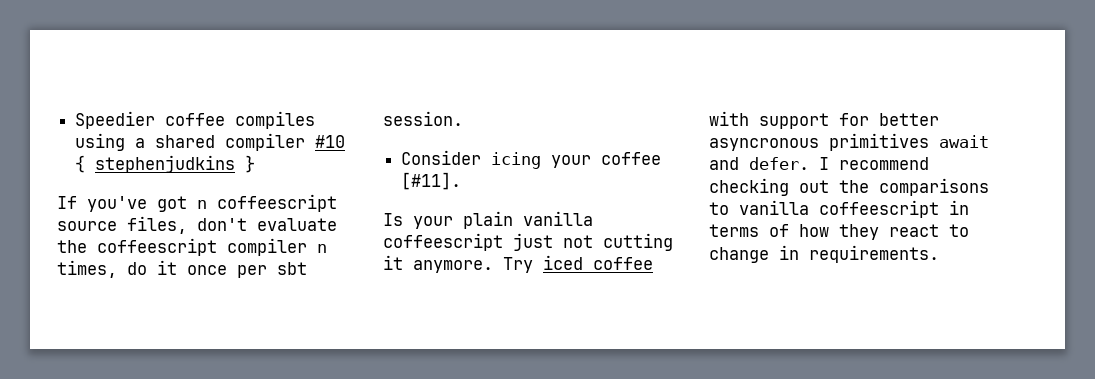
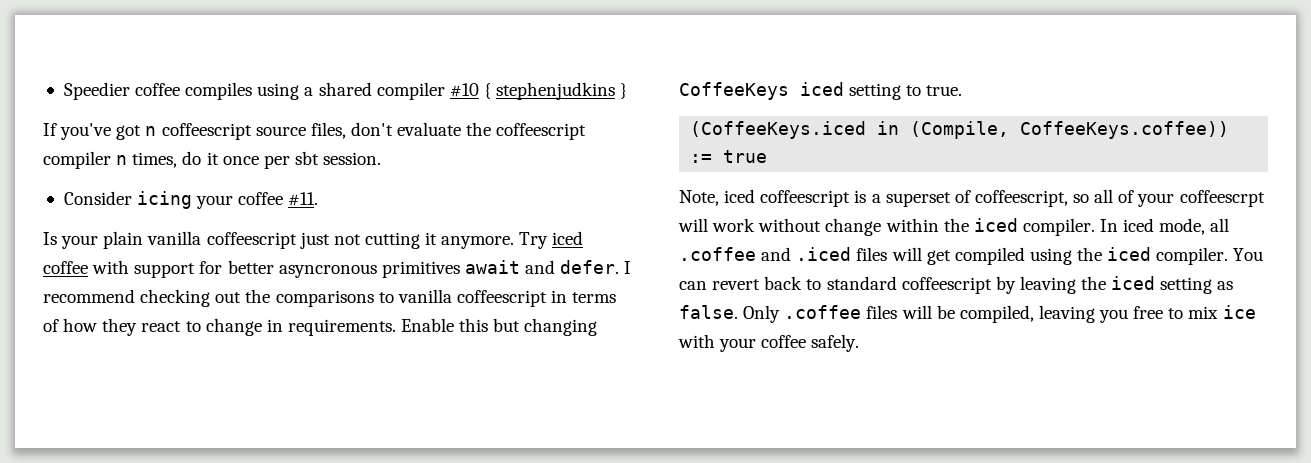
- Consider icing your coffee [#11].
+ Consider icing your coffee #11.
+ Enable this but changing CoffeeKeys iced setting to true.
+ (CoffeeKeys.iced in (Compile, CoffeeKeys.coffee)) := true
+ Note, iced coffeescript is a superset of coffeescript, so all of your coffeescrpt will work without change within the iced compiler. In iced mode, all .coffee and .iced files will get compiled using the iced compiler. You can revert back to standard coffeescript by leaving the iced setting as false. Only .coffee files will be compiled, leaving you free to mix ice with your coffee safely.

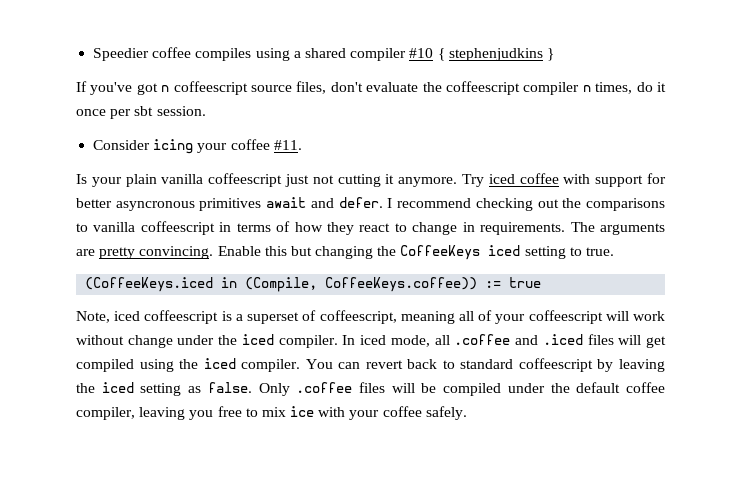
+ The arguments are pretty convincing.
- Enable this but changing CoffeeKeys iced setting to true.
+ Enable this but changing the CoffeeKeys iced setting to true.
- Note, iced coffeescript is a superset of coffeescript, so all of your coffeescrpt will work without change within the iced compiler.
+ Note, iced coffeescript is a superset of coffeescript, meaning all of your coffeescript will work without change under the iced compiler.
- Only .coffee files will be compiled, leaving you free to mix ice with your coffee safely.
+ Only .coffee files will be compiled under the default coffee compiler, leaving you free to mix ice with your coffee safely.

